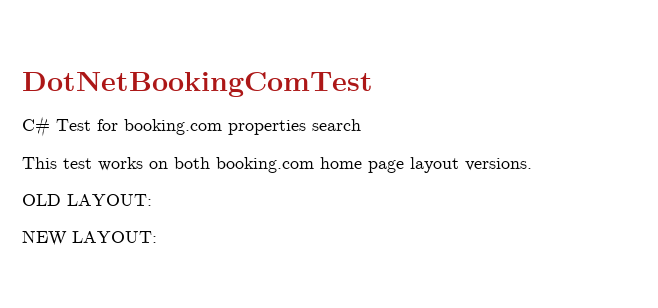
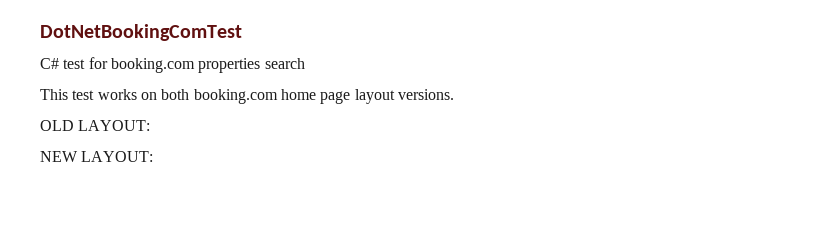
- C# Test for booking.com properties search
+ C# test for booking.com properties search

